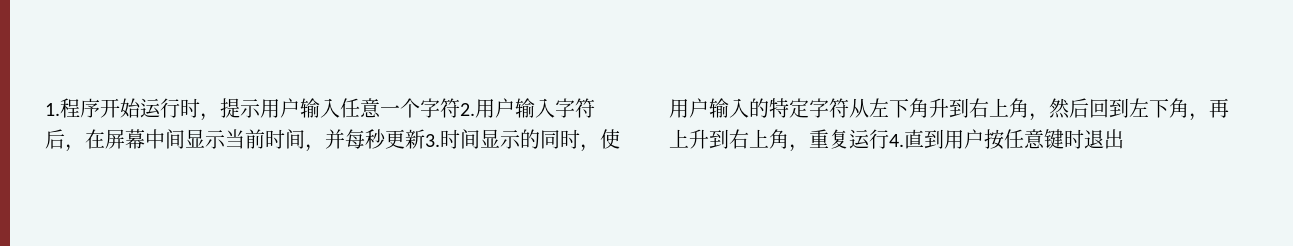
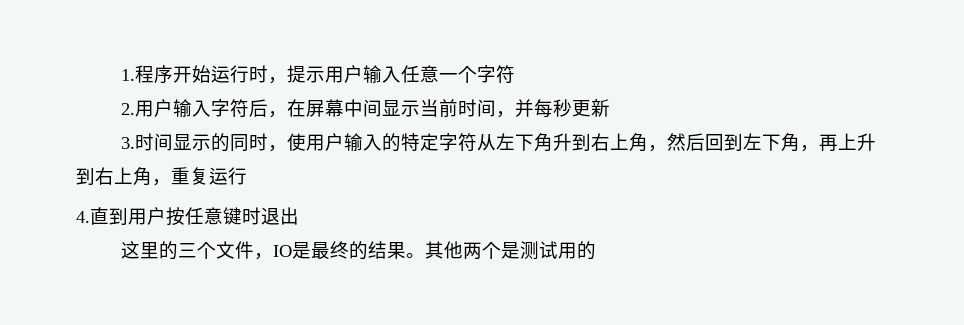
- 1.程序开始运行时，提示用户输入任意一个字符2.用户输入字符后，在屏幕中间显示当前时间，并每秒更新3.时间显示的同时，使用户输入的特定字符从左下角升到右上角，然后回到左下角，再上升到右上角，重复运行4.直到用户按任意键时退出
+ 1.程序开始运行时，提示用户输入任意一个字符
+ 2.用户输入字符后，在屏幕中间显示当前时间，并每秒更新
+ 3.时间显示的同时，使用户输入的特定字符从左下角升到右上角，然后回到左下角，再上升到右上角，重复运行
+ 4.直到用户按任意键时退出
+ 这里的三个文件，IO是最终的结果。其他两个是测试用的

